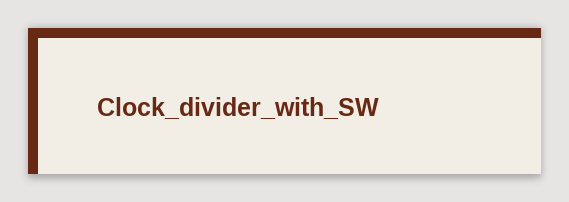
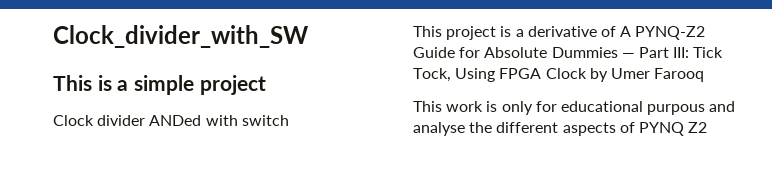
+ This is a simple project
+ Clock divider ANDed with switch
+ This project is a derivative of A PYNQ-Z2 Guide for Absolute Dummies — Part III: Tick Tock, Using FPGA Clock by Umer Farooq
+ This work is only for educational purpous and analyse the different aspects of PYNQ Z2

